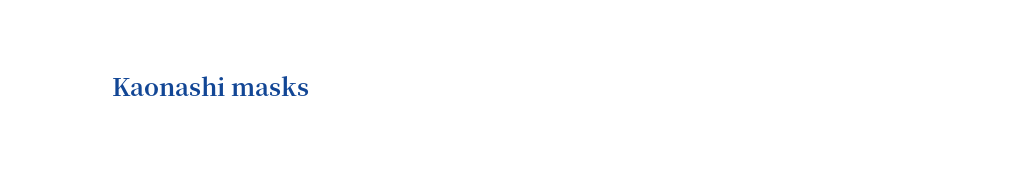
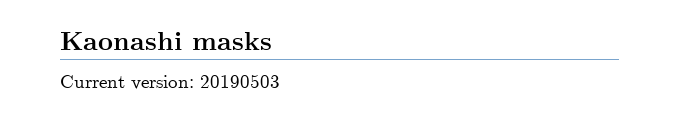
+ Current version: 20190503

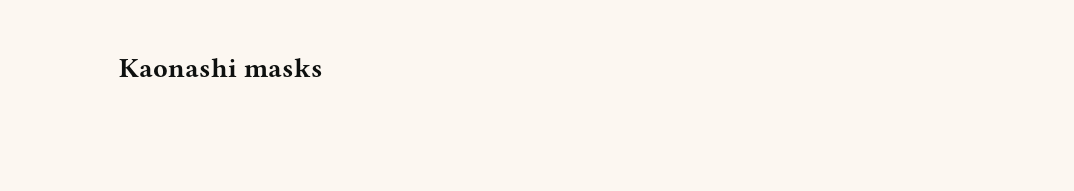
- Current version: 20190503

